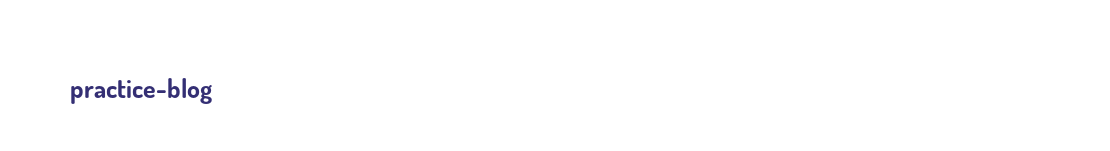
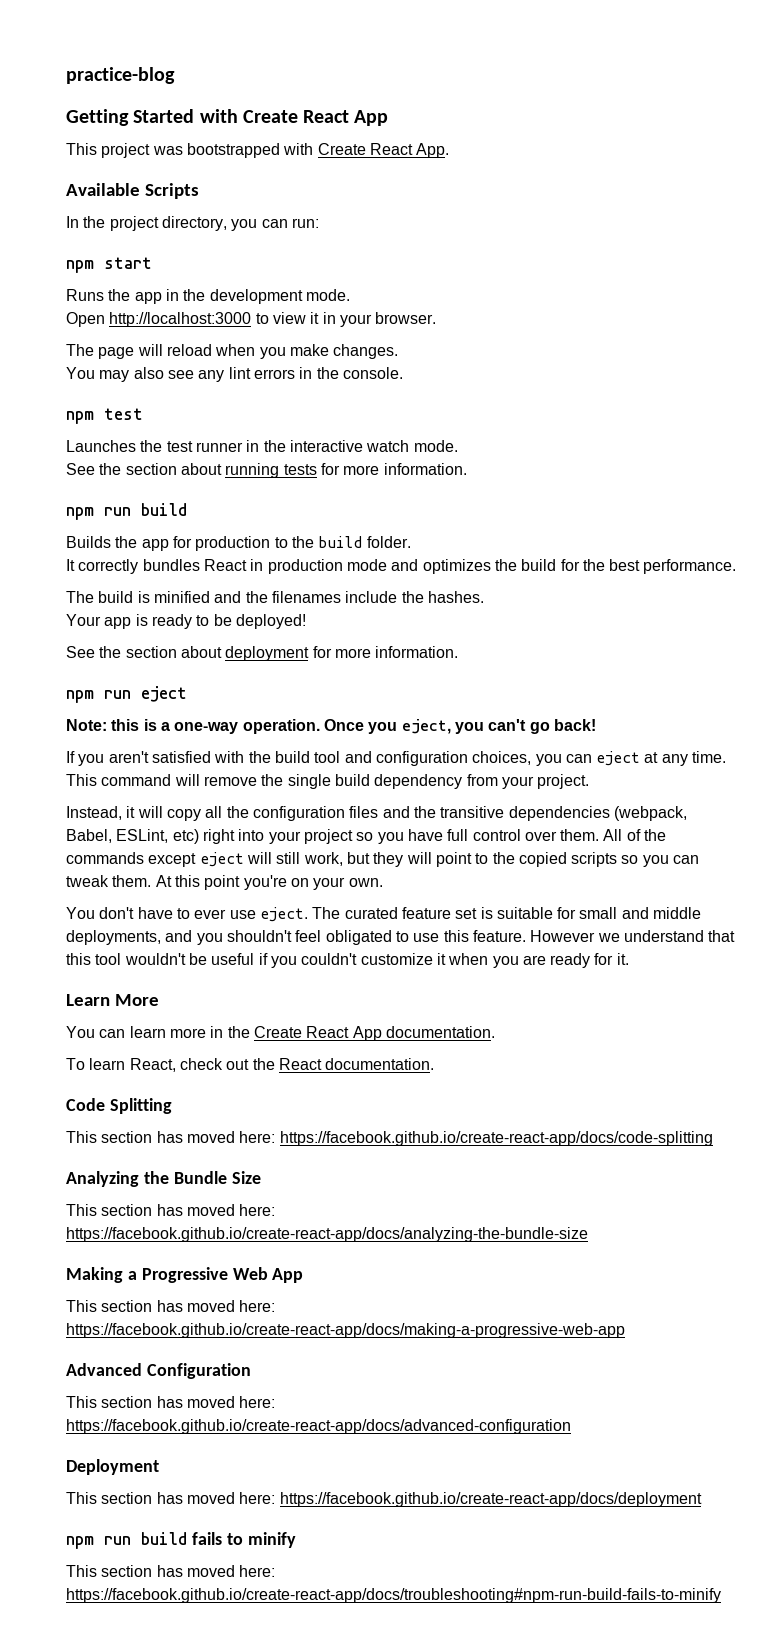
+ Getting Started with Create React App
+ This project was bootstrapped with Create React App.
+ Available Scripts
+ In the project directory, you can run:
+ npm start
+ Runs the app in the development mode.
+ Open http://localhost:3000 to view it in your browser.
+ The page will reload when you make changes.
+ You may also see any lint errors in the console.
+ npm test
+ Launches the test runner in the interactive watch mode.
+ See the section about running tests for more information.
+ npm run build
+ Builds the app for production to the build folder.
+ It correctly bundles React in production mode and optimizes the build for the best performance.
+ The build is minified and the filenames include the hashes.
+ Your app is ready to be deployed!
+ See the section about deployment for more information.
+ npm run eject
+ Note: this is a one-way operation. Once you eject, you can't go back!
+ If you aren't satisfied with the build tool and configuration choices, you can eject at any time. This command will remove the single build dependency from your project.
+ Instead, it will copy all the configuration files and the transitive dependencies (webpack, Babel, ESLint, etc) right into your project so you have full control over them. All of the commands except eject will still work, but they will point to the copied scripts so you can tweak them. At this point you're on your own.
+ You don't have to ever use eject. The curated feature set is suitable for small and middle deployments, and you shouldn't feel obligated to use this feature. However we understand that this tool wouldn't be useful if you couldn't customize it when you are ready for it.
+ Learn More
+ You can learn more in the Create React App documentation.
+ To learn React, check out the React documentation.
+ Code Splitting
+ This section has moved here: https://facebook.github.io/create-react-app/docs/code-splitting
+ Analyzing the Bundle Size
+ This section has moved here: https://facebook.github.io/create-react-app/docs/analyzing-the-bundle-size
+ Making a Progressive Web App
+ This section has moved here: https://facebook.github.io/create-react-app/docs/making-a-progressive-web-app
+ Advanced Configuration
+ This section has moved here: https://facebook.github.io/create-react-app/docs/advanced-configuration
+ Deployment
+ This section has moved here: https://facebook.github.io/create-react-app/docs/deployment
+ npm run build fails to minify
+ This section has moved here: https://facebook.github.io/create-react-app/docs/troubleshooting#npm-run-build-fails-to-minify

